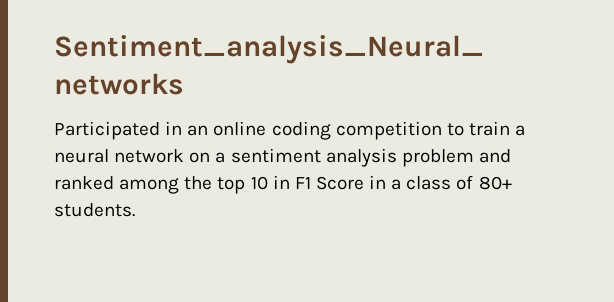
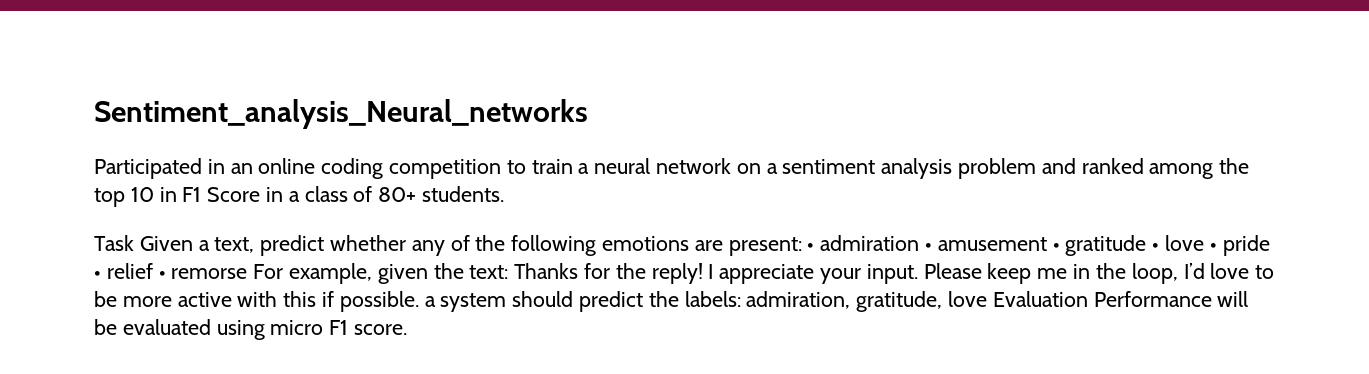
+ Task Given a text, predict whether any of the following emotions are present: • admiration • amusement • gratitude • love • pride • relief • remorse For example, given the text: Thanks for the reply! I appreciate your input. Please keep me in the loop, I’d love to be more active with this if possible. a system should predict the labels: admiration, gratitude, love Evaluation Performance will be evaluated using micro F1 score.

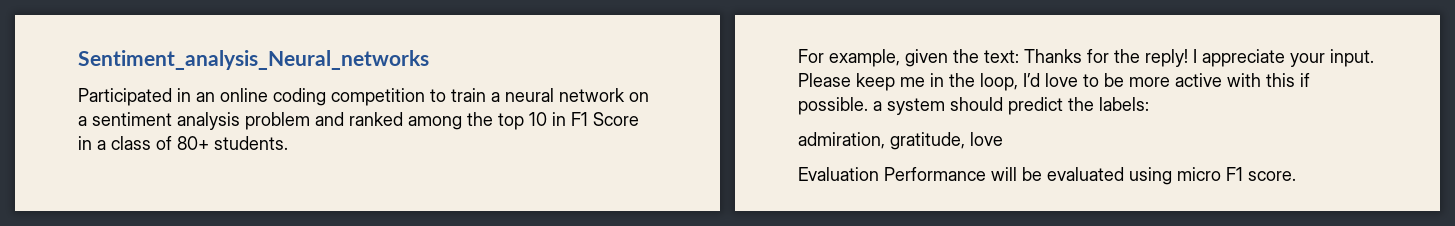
- Task Given a text, predict whether any of the following emotions are present: • admiration • amusement • gratitude • love • pride • relief • remorse For example, given the text: Thanks for the reply!
+ For example, given the text: Thanks for the reply!
- Please keep me in the loop, I’d love to be more active with this if possible. a system should predict the labels: admiration, gratitude, love Evaluation Performance will be evaluated using micro F1 score.
+ Please keep me in the loop, I’d love to be more active with this if possible. a system should predict the labels:
+ admiration, gratitude, love
+ Evaluation Performance will be evaluated using micro F1 score.

